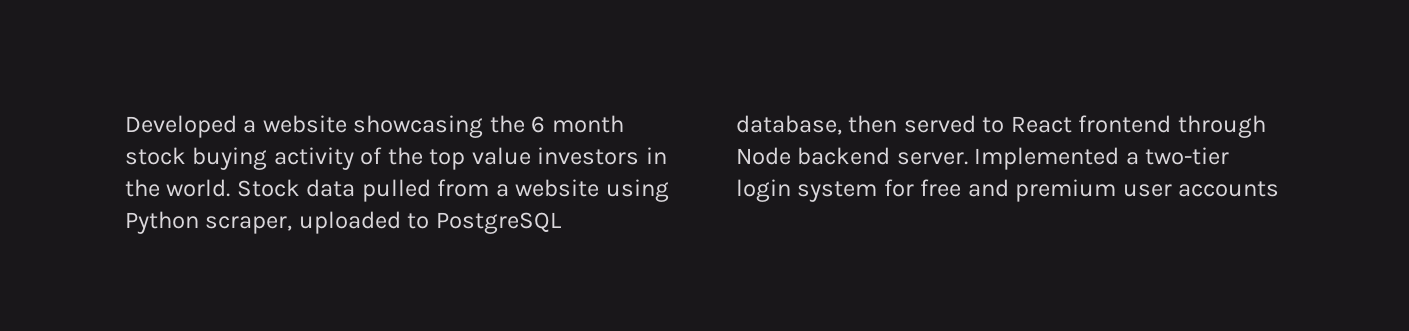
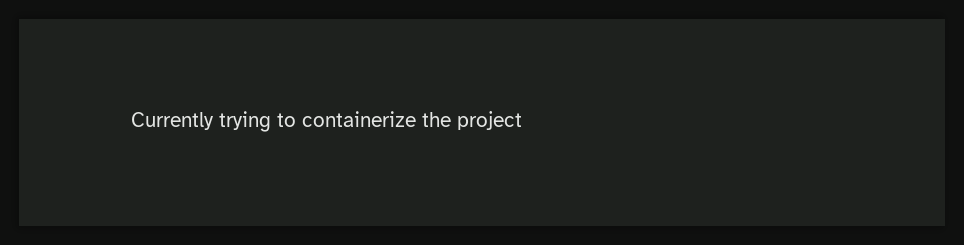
- Developed a website showcasing the 6 month stock buying activity of the top value investors in the world. Stock data pulled from a website using Python scraper, uploaded to PostgreSQL database, then served to React frontend through Node backend server. Implemented a two-tier login system for free and premium user accounts
+ Currently trying to containerize the project

